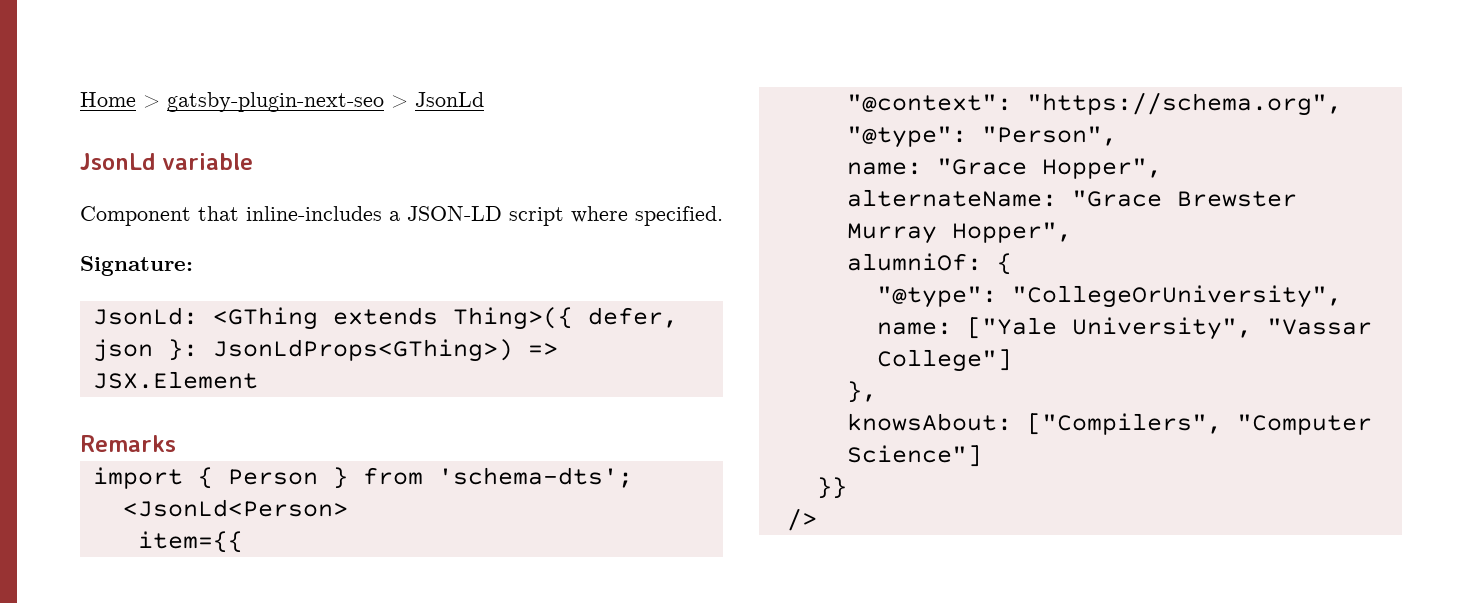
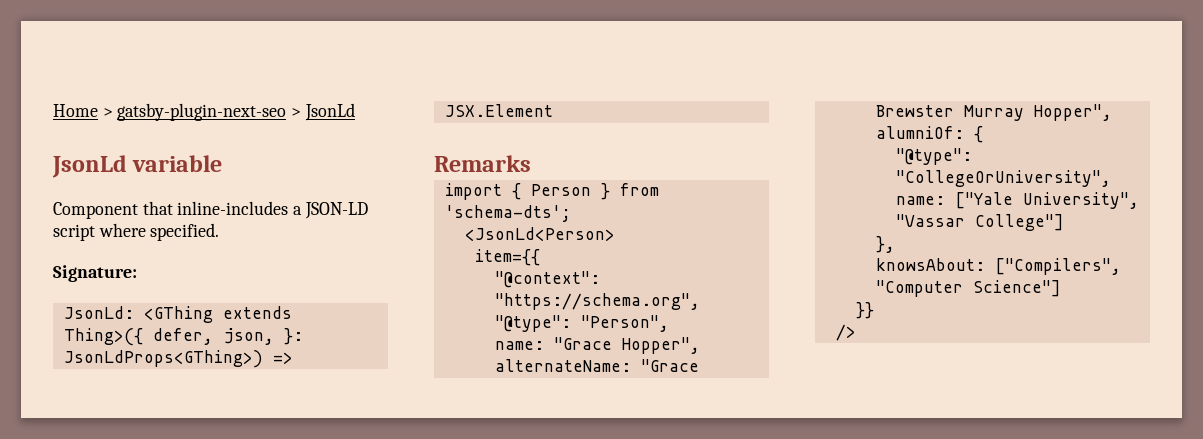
- JsonLd: <GThing extends Thing>({ defer, json }: JsonLdProps<GThing>) => JSX.Element
+ JsonLd: <GThing extends Thing>({ defer, json, }: JsonLdProps<GThing>) => JSX.Element

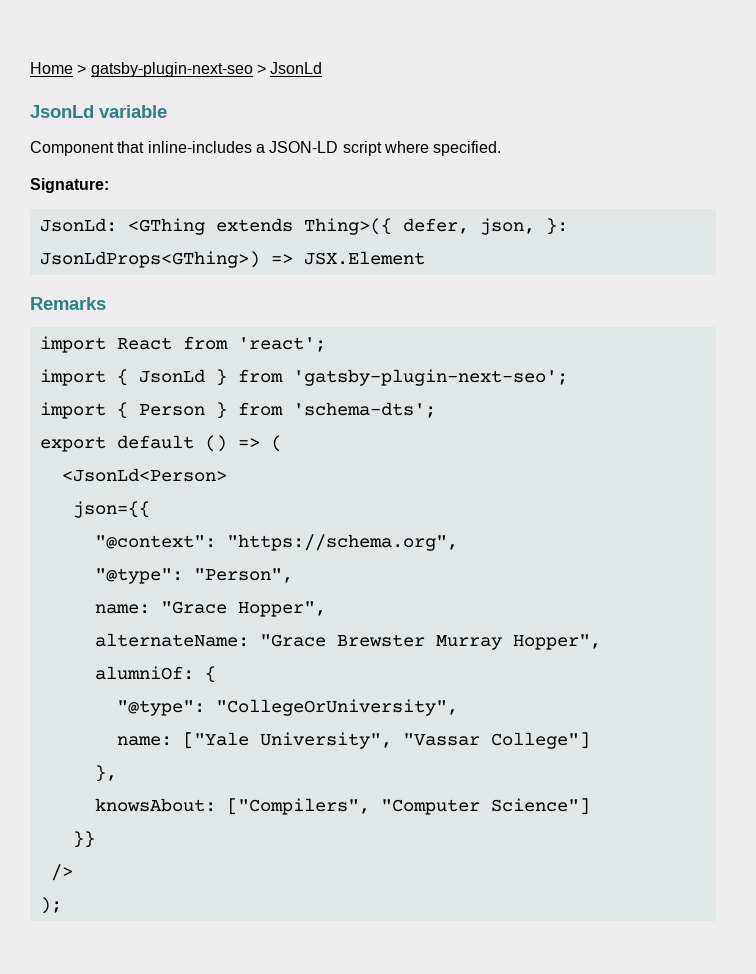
+ import React from 'react';
+ import { JsonLd } from 'gatsby-plugin-next-seo';
+ export default () => (
- item={{
+ json={{
+ );

